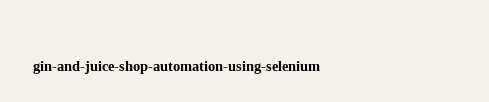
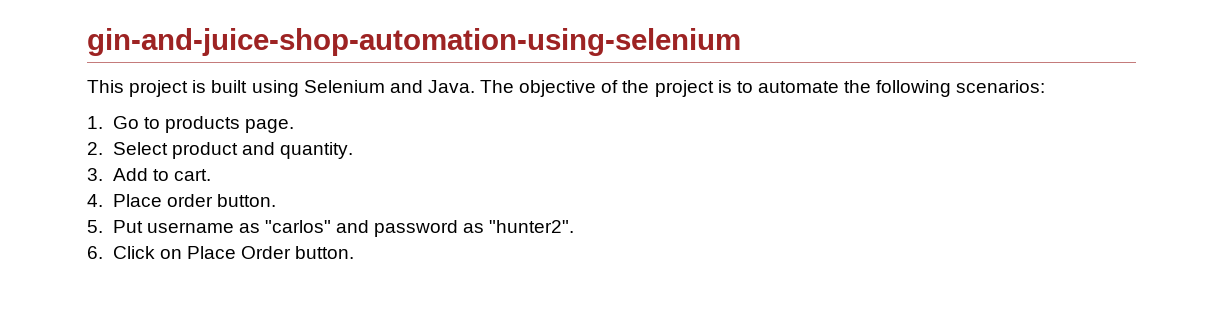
+ This project is built using Selenium and Java. The objective of the project is to automate the following scenarios:
+ 1. Go to products page.
+ 2. Select product and quantity.
+ 3. Add to cart.
+ 4. Place order button.
+ 5. Put username as "carlos" and password as "hunter2".
+ 6. Click on Place Order button.

